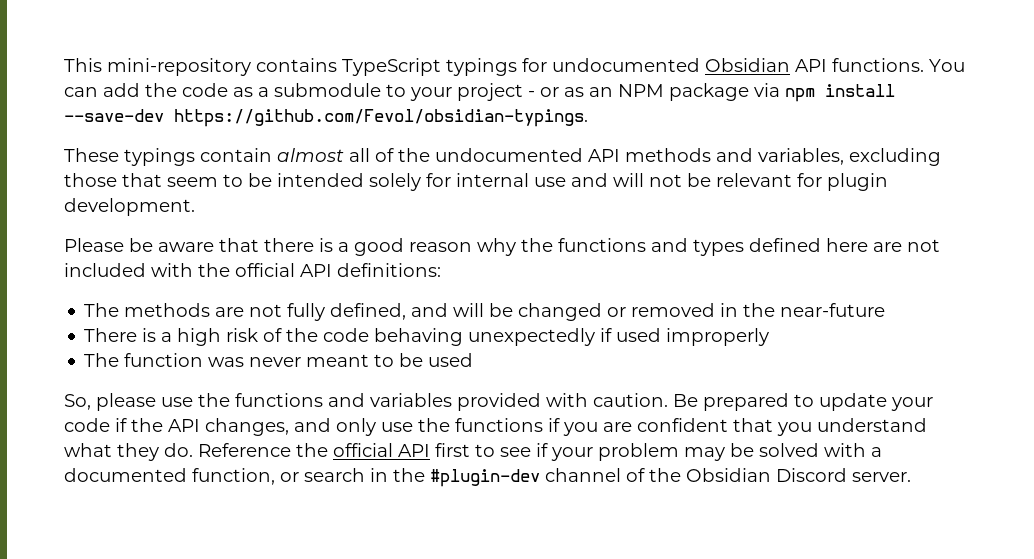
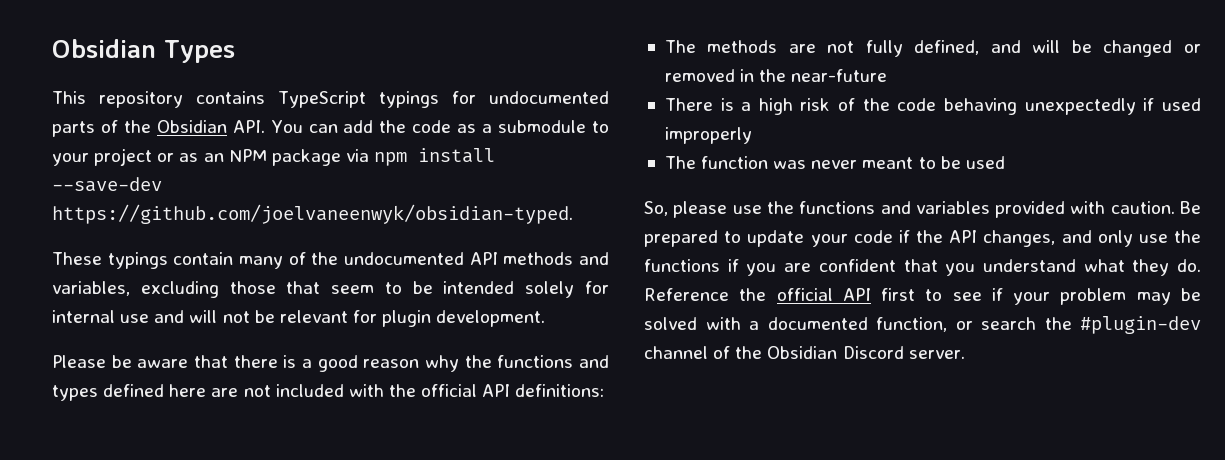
- This mini-repository contains TypeScript typings for undocumented Obsidian API functions. You can add the code as a submodule to your project - or as an NPM package via npm install --save-dev https://github.com/Fevol/obsidian-typings.
+ Obsidian Types
+ This repository contains TypeScript typings for undocumented parts of the Obsidian API. You can add the code as a submodule to your project or as an NPM package via npm install --save-dev https://github.com/joelvaneenwyk/obsidian-typed.
- These typings contain almost all of the undocumented API methods and variables, excluding those that seem to be intended solely for internal use and will not be relevant for plugin development.
+ These typings contain many of the undocumented API methods and variables, excluding those that seem to be intended solely for internal use and will not be relevant for plugin development.
- Reference the official API first to see if your problem may be solved with a documented function, or search in the #plugin-dev channel of the Obsidian Discord server.
+ Reference the official API first to see if your problem may be solved with a documented function, or search the #plugin-dev channel of the Obsidian Discord server.

